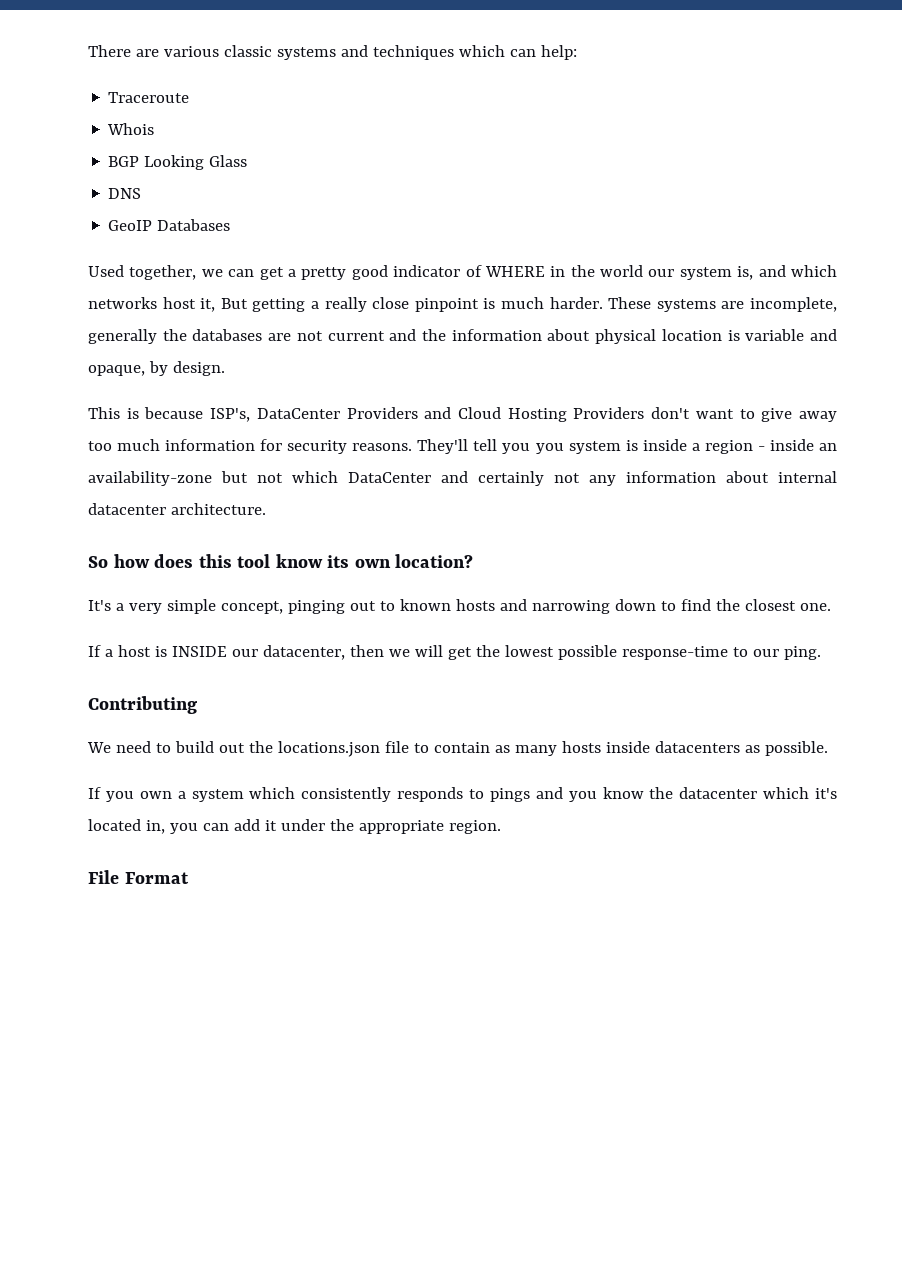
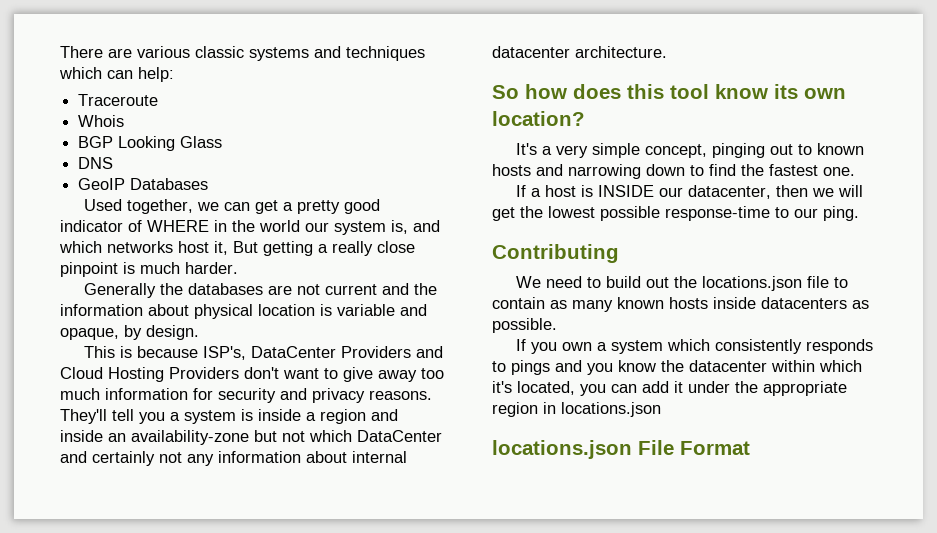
- Used together, we can get a pretty good indicator of WHERE in the world our system is, and which networks host it, But getting a really close pinpoint is much harder. These systems are incomplete, generally the databases are not current and the information about physical location is variable and opaque, by design.
+ Used together, we can get a pretty good indicator of WHERE in the world our system is, and which networks host it, But getting a really close pinpoint is much harder.
+ Generally the databases are not current and the information about physical location is variable and opaque, by design.
- This is because ISP's, DataCenter Providers and Cloud Hosting Providers don't want to give away too much information for security reasons.
+ This is because ISP's, DataCenter Providers and Cloud Hosting Providers don't want to give away too much information for security and privacy reasons.
- They'll tell you you system is inside a region - inside an availability-zone but not which DataCenter and certainly not any information about internal datacenter architecture.
+ They'll tell you a system is inside a region and inside an availability-zone but not which DataCenter and certainly not any information about internal datacenter architecture.
- It's a very simple concept, pinging out to known hosts and narrowing down to find the closest one.
+ It's a very simple concept, pinging out to known hosts and narrowing down to find the fastest one.
- We need to build out the locations.json file to contain as many hosts inside datacenters as possible.
+ We need to build out the locations.json file to contain as many known hosts inside datacenters as possible.
- If you own a system which consistently responds to pings and you know the datacenter which it's located in, you can add it under the appropriate region.
- File Format
+ If you own a system which consistently responds to pings and you know the datacenter within which it's located, you can add it under the appropriate region in locations.json
+ locations.json File Format

